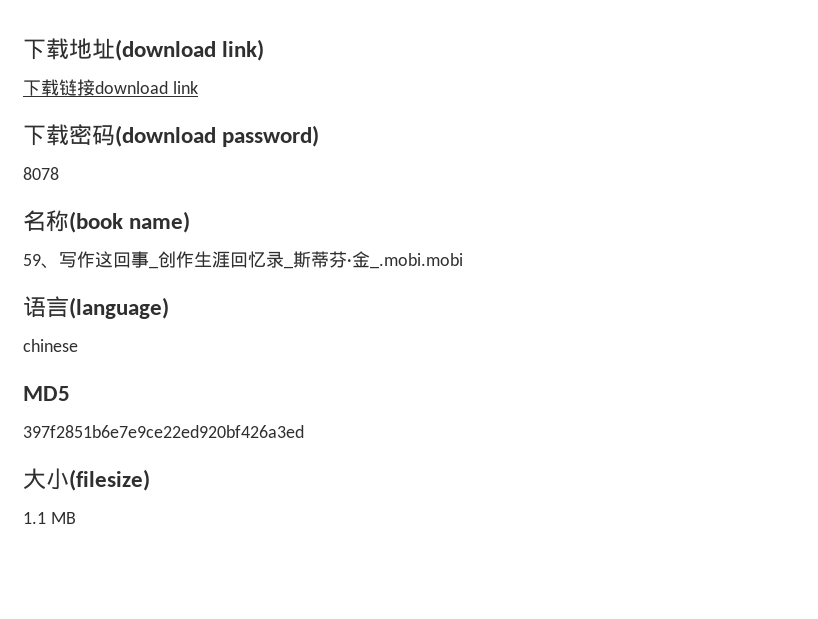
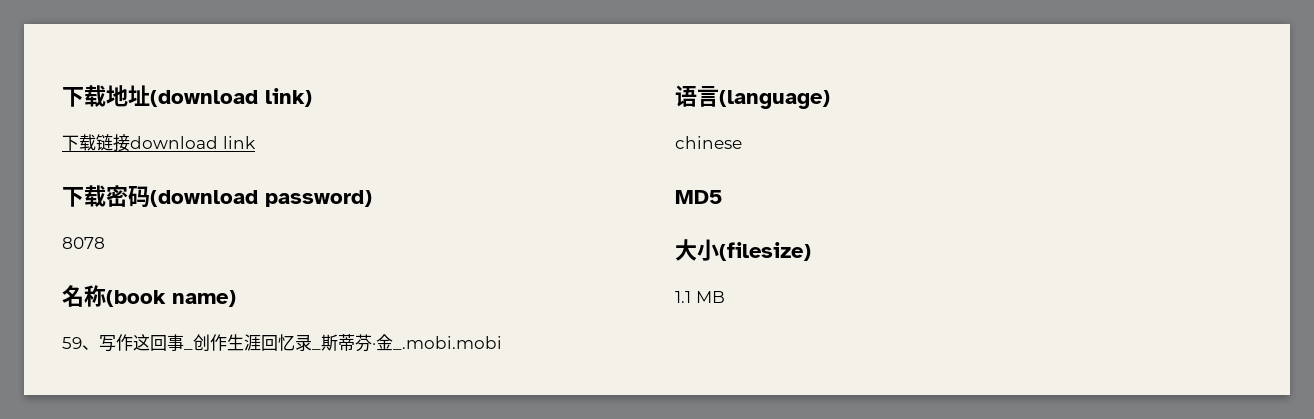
- 397f2851b6e7e9ce22ed920bf426a3ed

